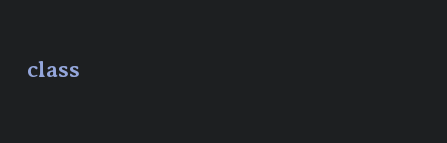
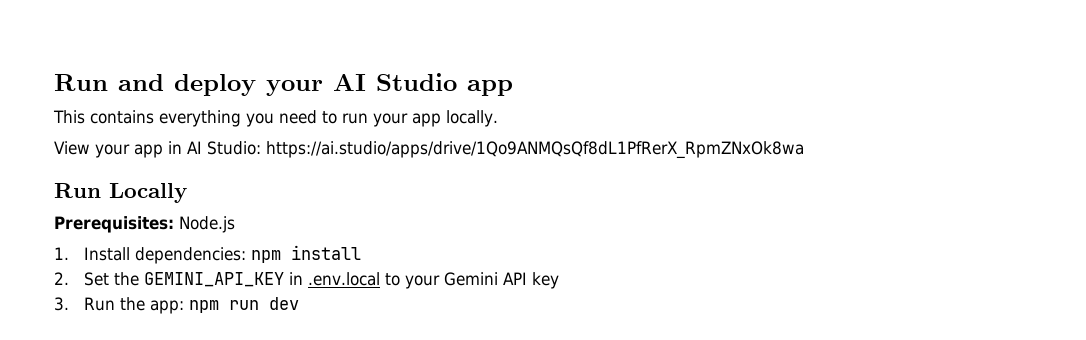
- class
+ Run and deploy your AI Studio app
+ This contains everything you need to run your app locally.
+ View your app in AI Studio: https://ai.studio/apps/drive/1Qo9ANMQsQf8dL1PfRerX_RpmZNxOk8wa
+ Run Locally
+ Prerequisites: Node.js
+ 1. Install dependencies: npm install
+ 2. Set the GEMINI_API_KEY in .env.local to your Gemini API key
+ 3. Run the app: npm run dev

